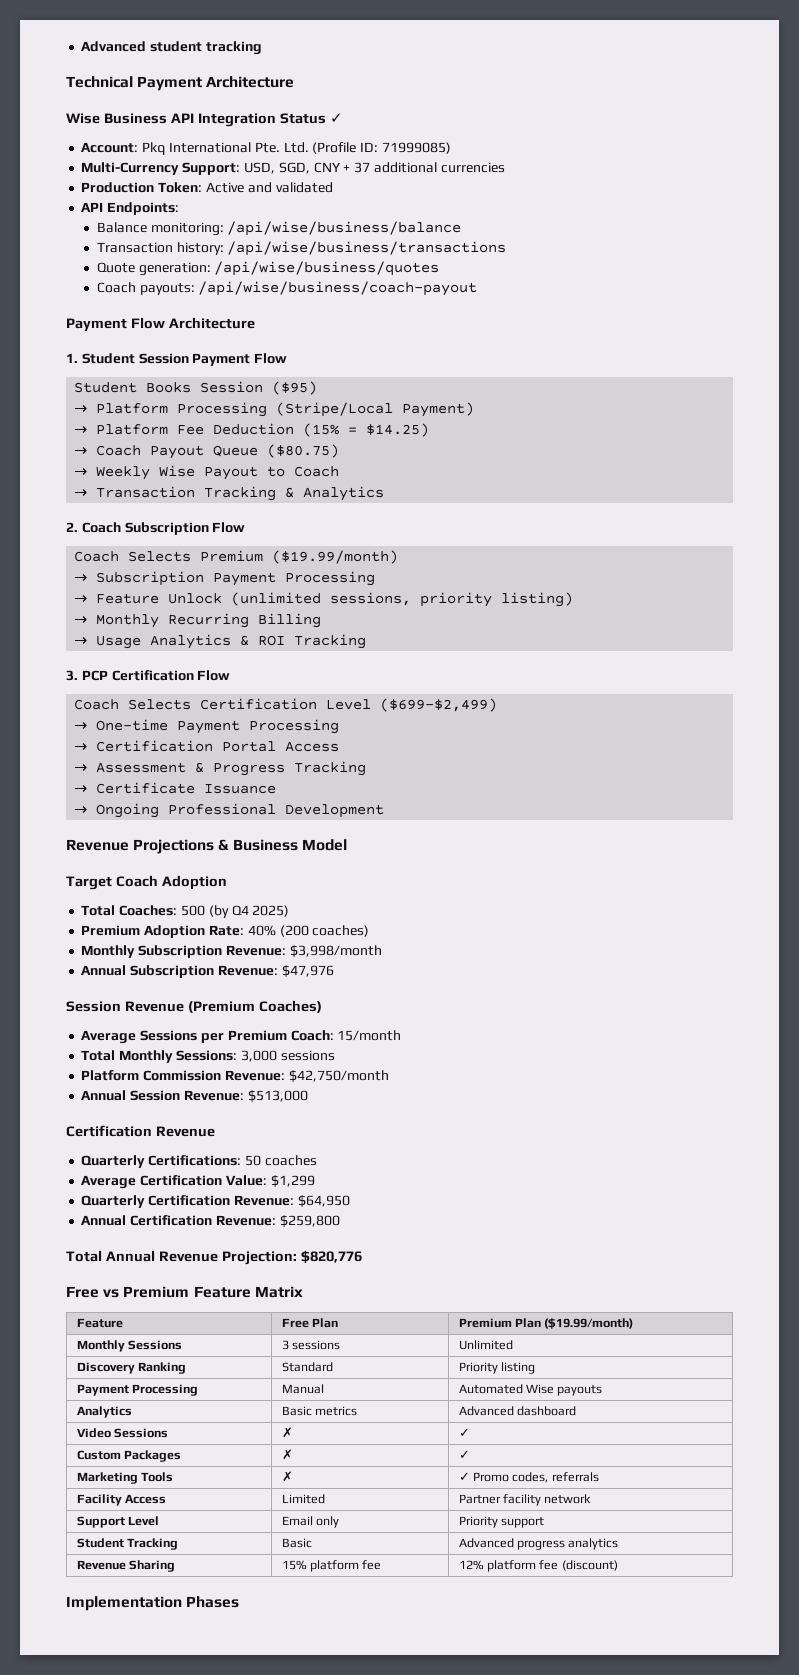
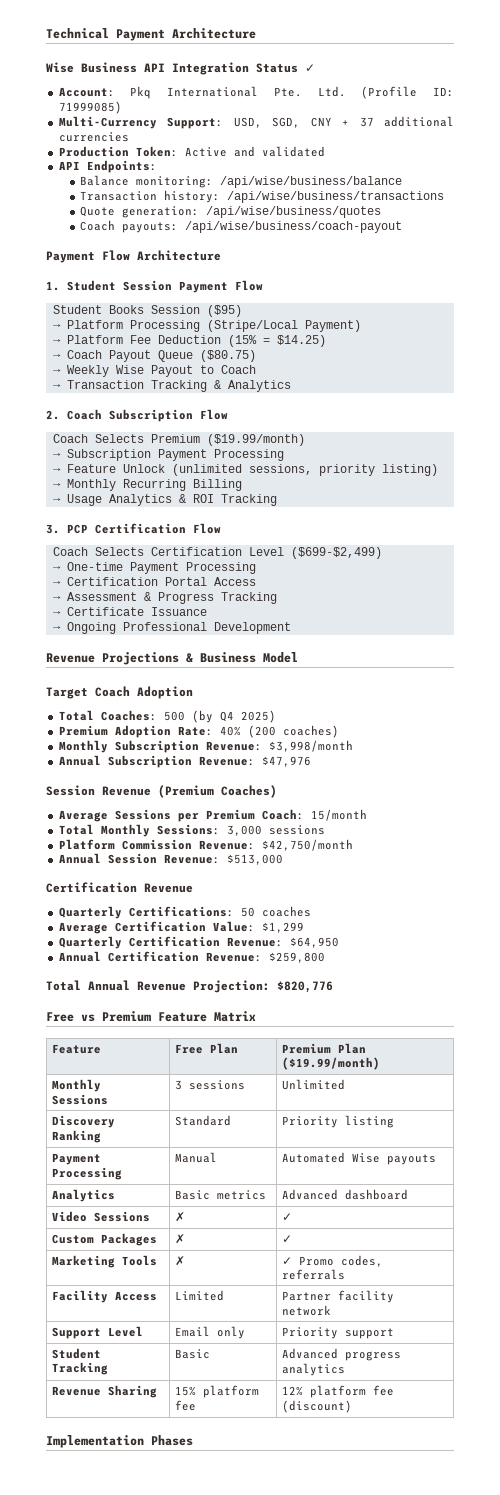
- Advanced student tracking

